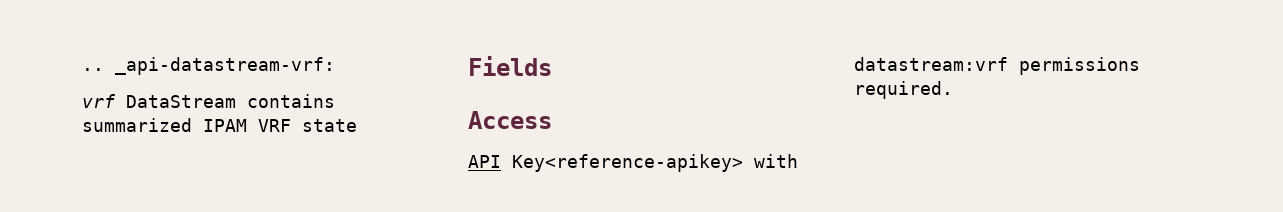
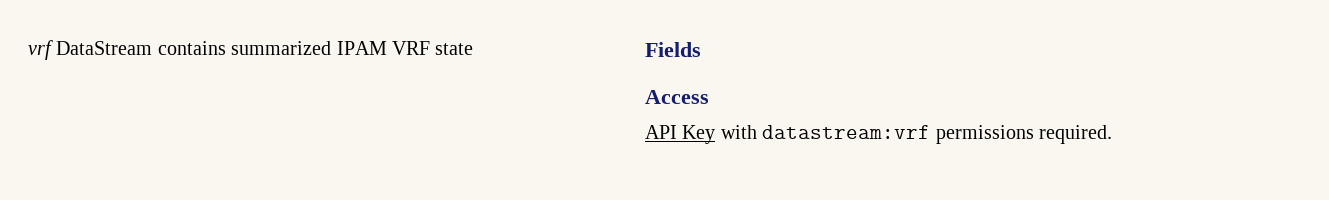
- .. _api-datastream-vrf:
- API Key<reference-apikey> with datastream:vrf permissions required.
+ API Key with datastream:vrf permissions required.

